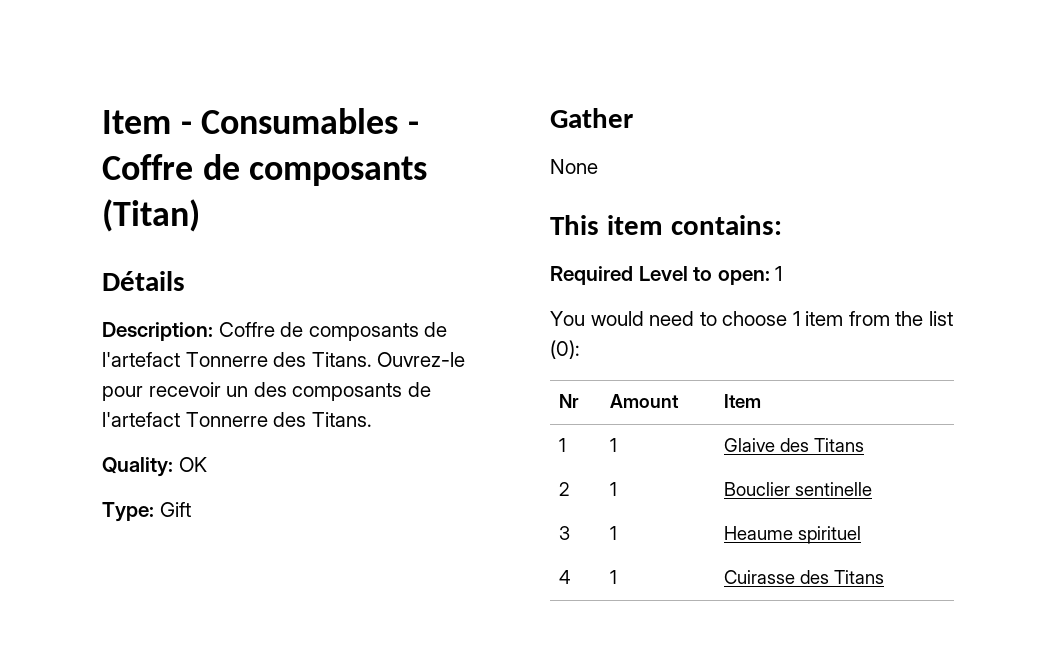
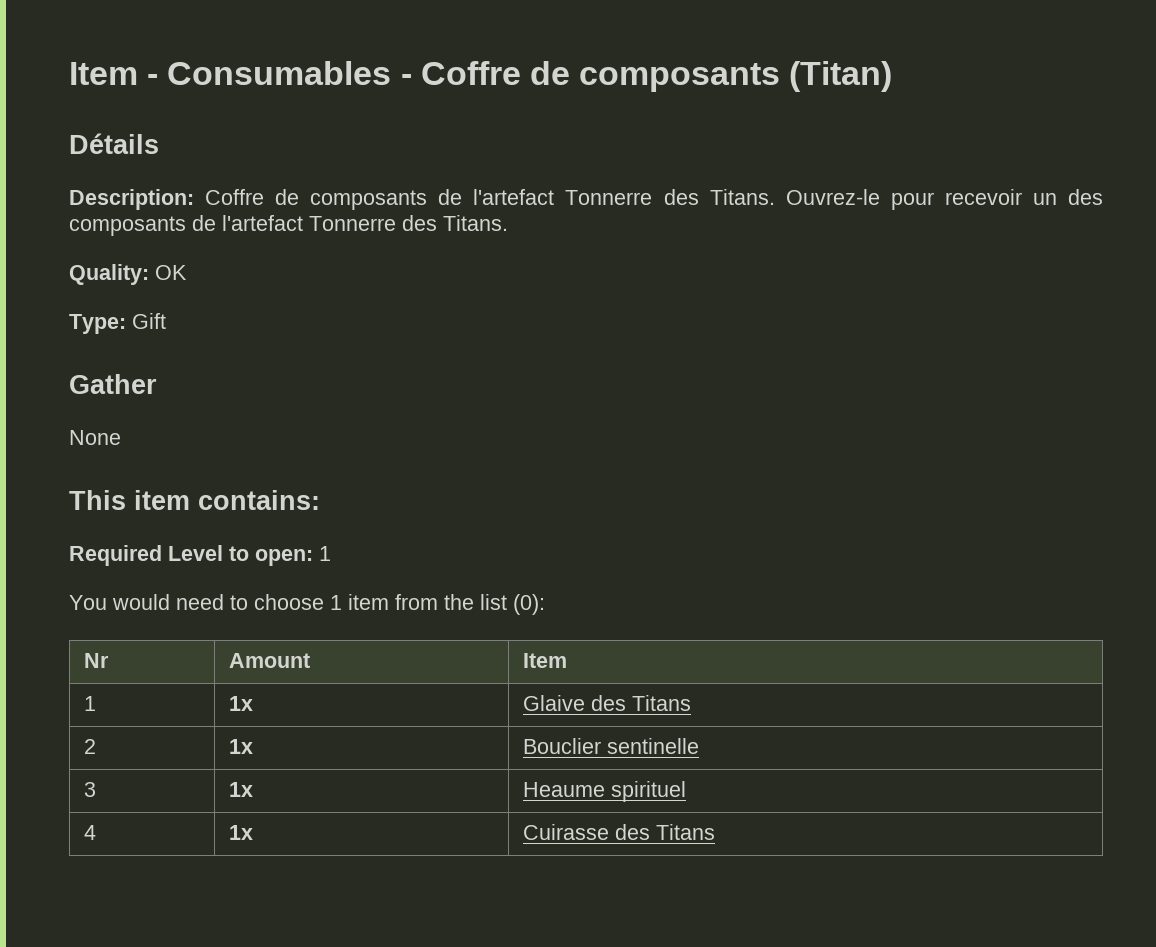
- 1 | 1 | Glaive des Titans
+ 1 | 1x | Glaive des Titans
- 2 | 1 | Bouclier sentinelle
+ 2 | 1x | Bouclier sentinelle
- 3 | 1 | Heaume spirituel
+ 3 | 1x | Heaume spirituel
- 4 | 1 | Cuirasse des Titans
+ 4 | 1x | Cuirasse des Titans

